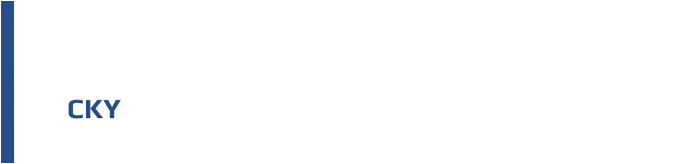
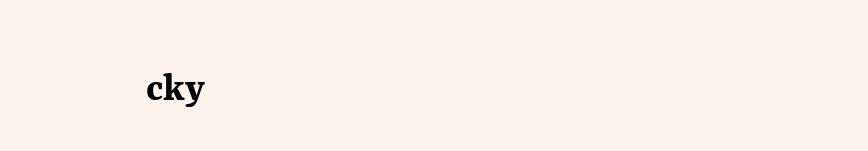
- CKY
+ cky

